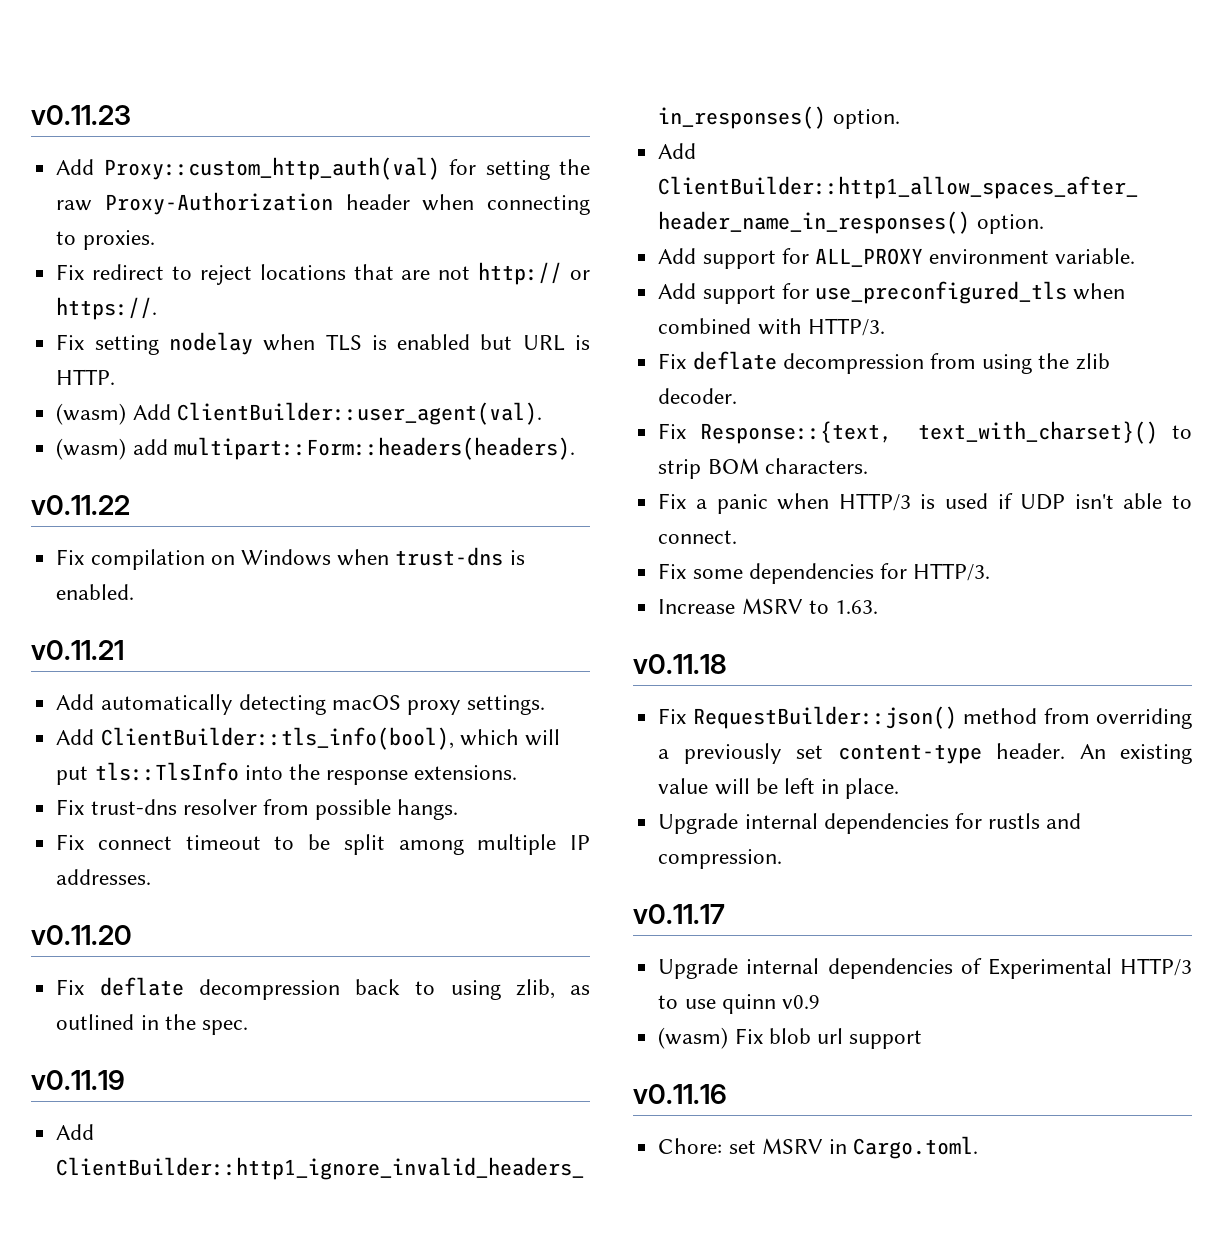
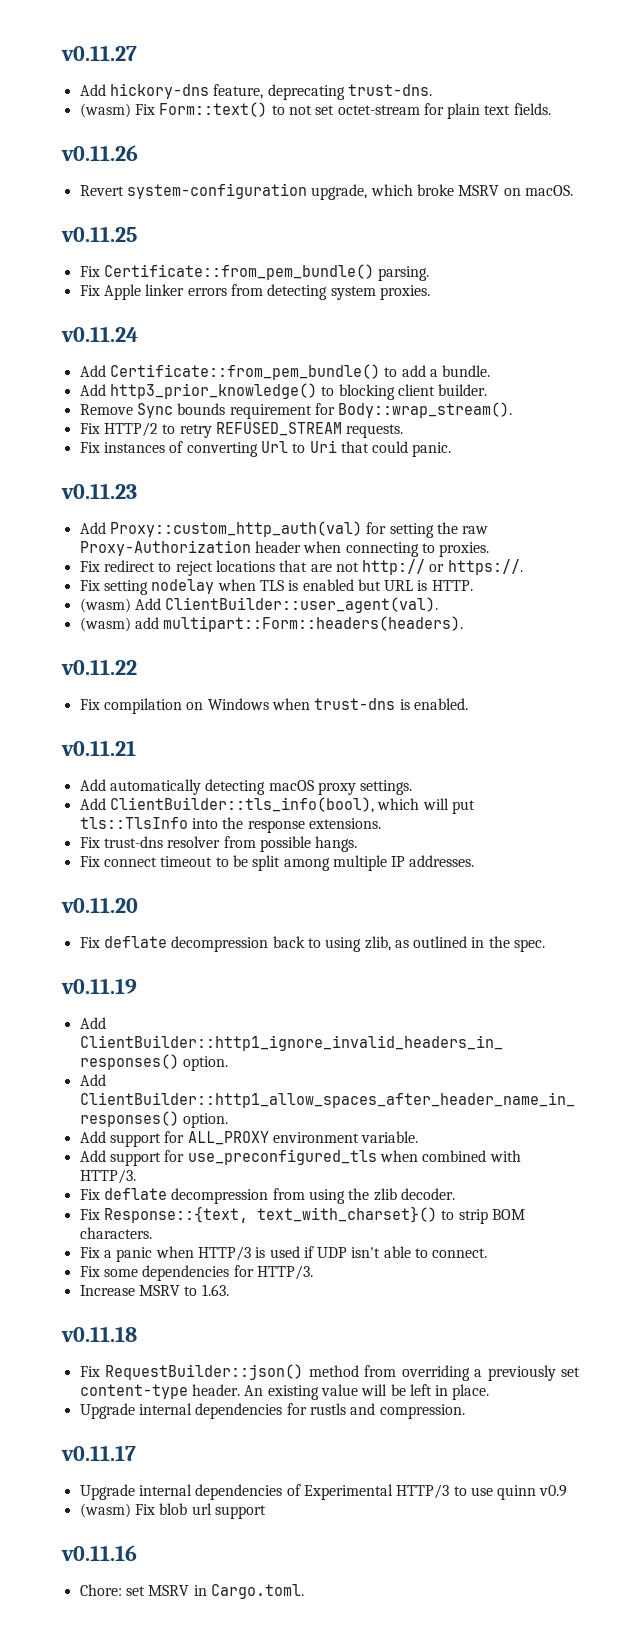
+ v0.11.27
+ Add hickory-dns feature, deprecating trust-dns.
+ (wasm) Fix Form::text() to not set octet-stream for plain text fields.
+ v0.11.26
+ Revert system-configuration upgrade, which broke MSRV on macOS.
+ v0.11.25
+ Fix Certificate::from_pem_bundle() parsing.
+ Fix Apple linker errors from detecting system proxies.
+ v0.11.24
+ Add Certificate::from_pem_bundle() to add a bundle.
+ Add http3_prior_knowledge() to blocking client builder.
+ Remove Sync bounds requirement for Body::wrap_stream().
+ Fix HTTP/2 to retry REFUSED_STREAM requests.
+ Fix instances of converting Url to Uri that could panic.

